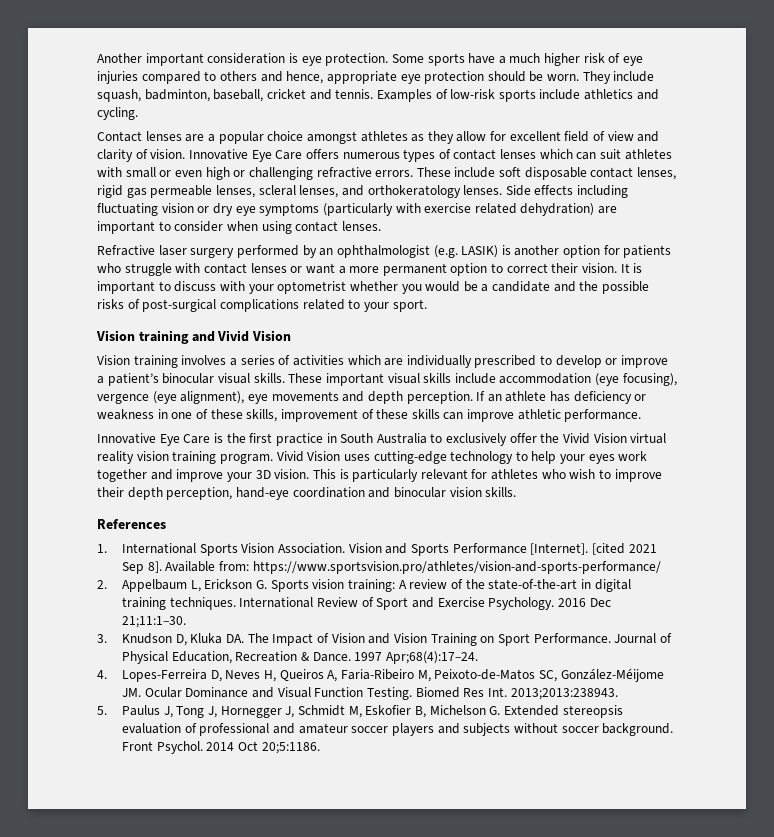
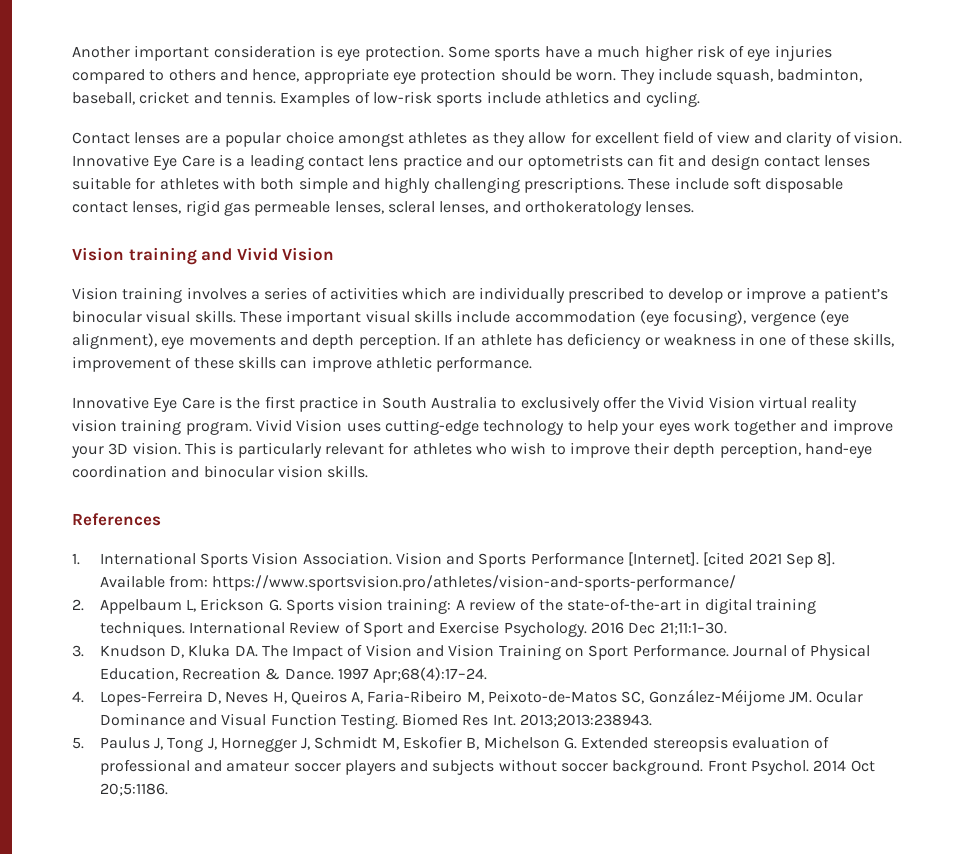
- Innovative Eye Care offers numerous types of contact lenses which can suit athletes with small or even high or challenging refractive errors.
+ Innovative Eye Care is a leading contact lens practice and our optometrists can fit and design contact lenses suitable for athletes with both simple and highly challenging prescriptions.
- Side effects including fluctuating vision or dry eye symptoms (particularly with exercise related dehydration) are important to consider when using contact lenses.
- Refractive laser surgery performed by an ophthalmologist (e.g. LASIK) is another option for patients who struggle with contact lenses or want a more permanent option to correct their vision. It is important to discuss with your optometrist whether you would be a candidate and the possible risks of post-surgical complications related to your sport.

